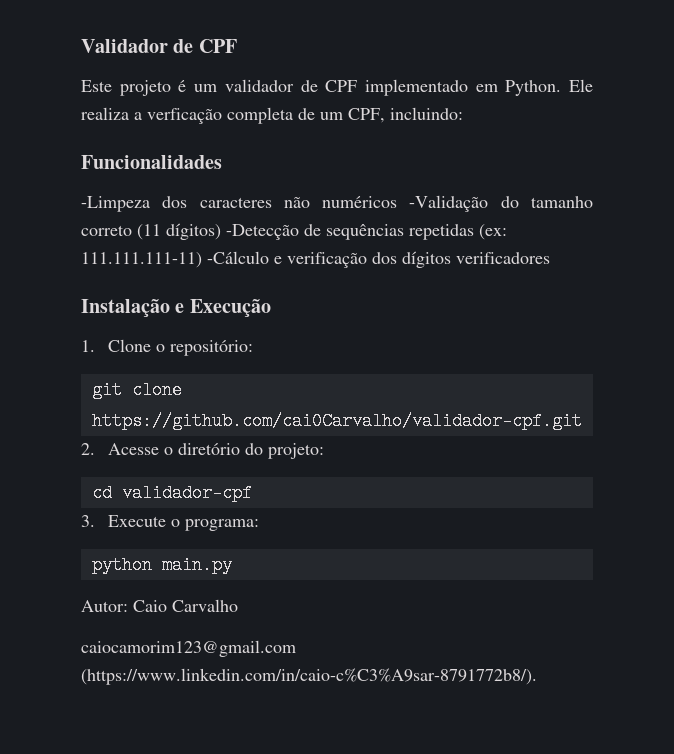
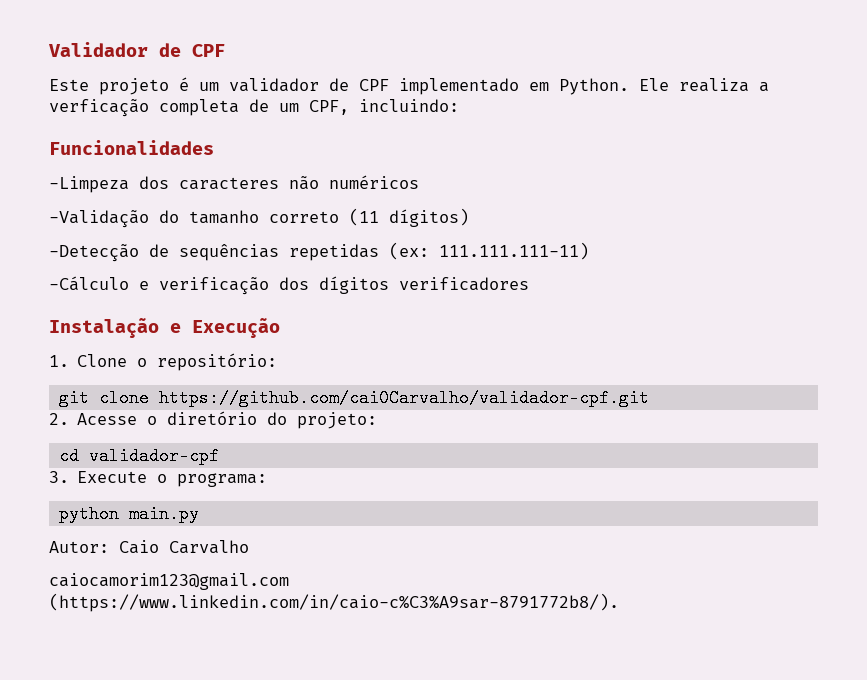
- -Limpeza dos caracteres não numéricos -Validação do tamanho correto (11 dígitos) -Detecção de sequências repetidas (ex: 111.111.111-11) -Cálculo e verificação dos dígitos verificadores
+ -Limpeza dos caracteres não numéricos
+ -Validação do tamanho correto (11 dígitos)
+ -Detecção de sequências repetidas (ex: 111.111.111-11)
+ -Cálculo e verificação dos dígitos verificadores

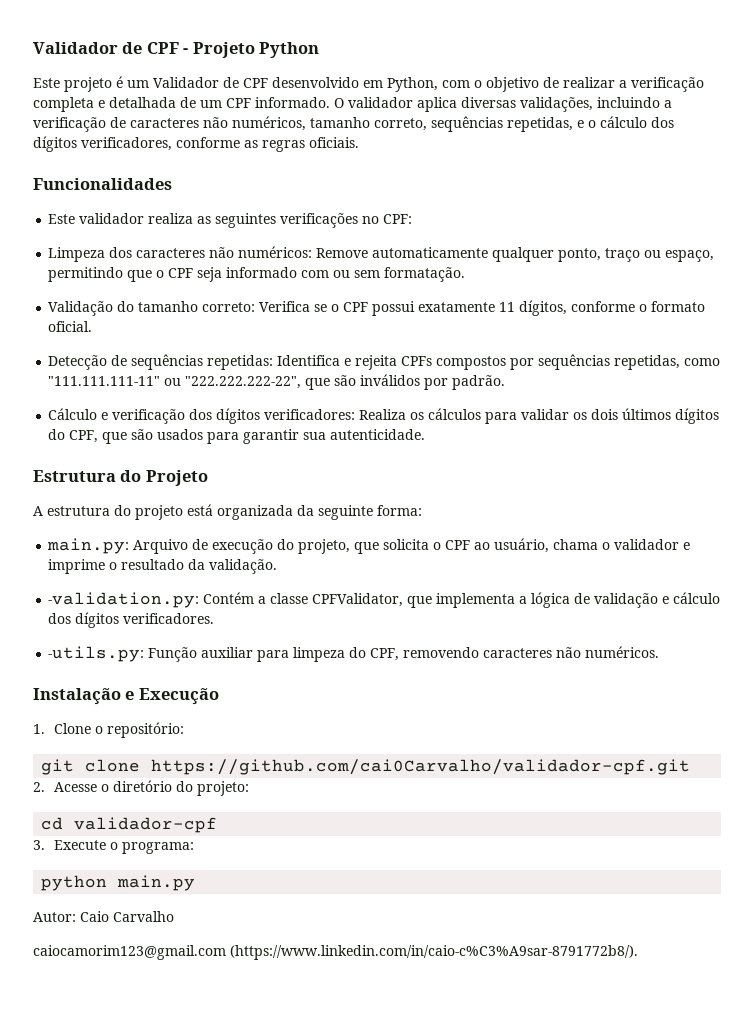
- Validador de CPF
+ Validador de CPF - Projeto Python
- Este projeto é um validador de CPF implementado em Python. Ele realiza a verficação completa de um CPF, incluindo:
+ Este projeto é um Validador de CPF desenvolvido em Python, com o objetivo de realizar a verificação completa e detalhada de um CPF informado. O validador aplica diversas validações, incluindo a verificação de caracteres não numéricos, tamanho correto, sequências repetidas, e o cálculo dos dígitos verificadores, conforme as regras oficiais.
  Funcionalidades
- -Limpeza dos caracteres não numéricos
- -Validação do tamanho correto (11 dígitos)
- -Detecção de sequências repetidas (ex: 111.111.111-11)
- -Cálculo e verificação dos dígitos verificadores
+ Este validador realiza as seguintes verificações no CPF:
+ Limpeza dos caracteres não numéricos: Remove automaticamente qualquer ponto, traço ou espaço, permitindo que o CPF seja informado com ou sem formatação.
+ Validação do tamanho correto: Verifica se o CPF possui exatamente 11 dígitos, conforme o formato oficial.
+ Detecção de sequências repetidas: Identifica e rejeita CPFs compostos por sequências repetidas, como "111.111.111-11" ou "222.222.222-22", que são inválidos por padrão.
+ Cálculo e verificação dos dígitos verificadores: Realiza os cálculos para validar os dois últimos dígitos do CPF, que são usados para garantir sua autenticidade.
+ Estrutura do Projeto
+ A estrutura do projeto está organizada da seguinte forma:
+ main.py: Arquivo de execução do projeto, que solicita o CPF ao usuário, chama o validador e imprime o resultado da validação.
+ -validation.py: Contém a classe CPFValidator, que implementa a lógica de validação e cálculo dos dígitos verificadores.
+ -utils.py: Função auxiliar para limpeza do CPF, removendo caracteres não numéricos.

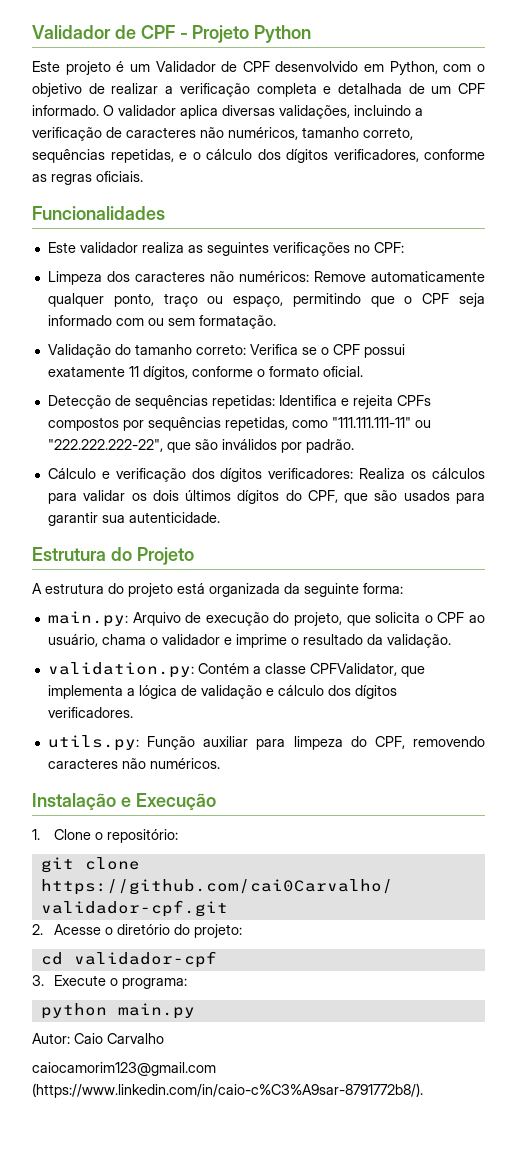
- -validation.py: Contém a classe CPFValidator, que implementa a lógica de validação e cálculo dos dígitos verificadores.
+ validation.py: Contém a classe CPFValidator, que implementa a lógica de validação e cálculo dos dígitos verificadores.
- -utils.py: Função auxiliar para limpeza do CPF, removendo caracteres não numéricos.
+ utils.py: Função auxiliar para limpeza do CPF, removendo caracteres não numéricos.

